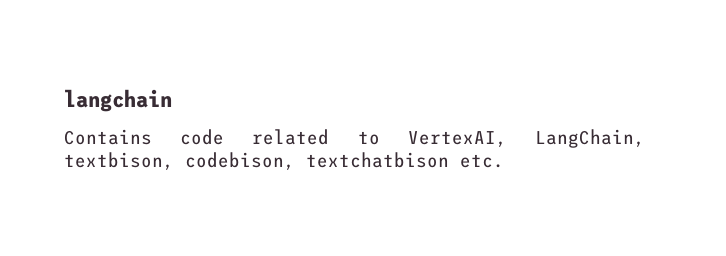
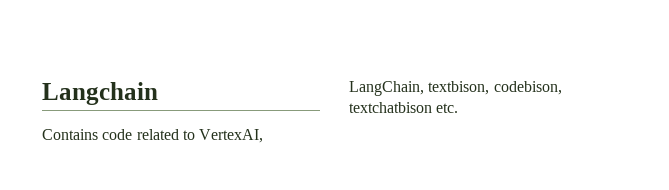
- langchain
+ Langchain

